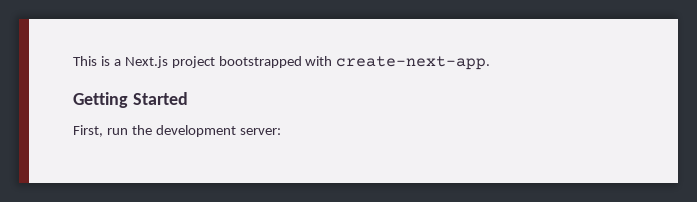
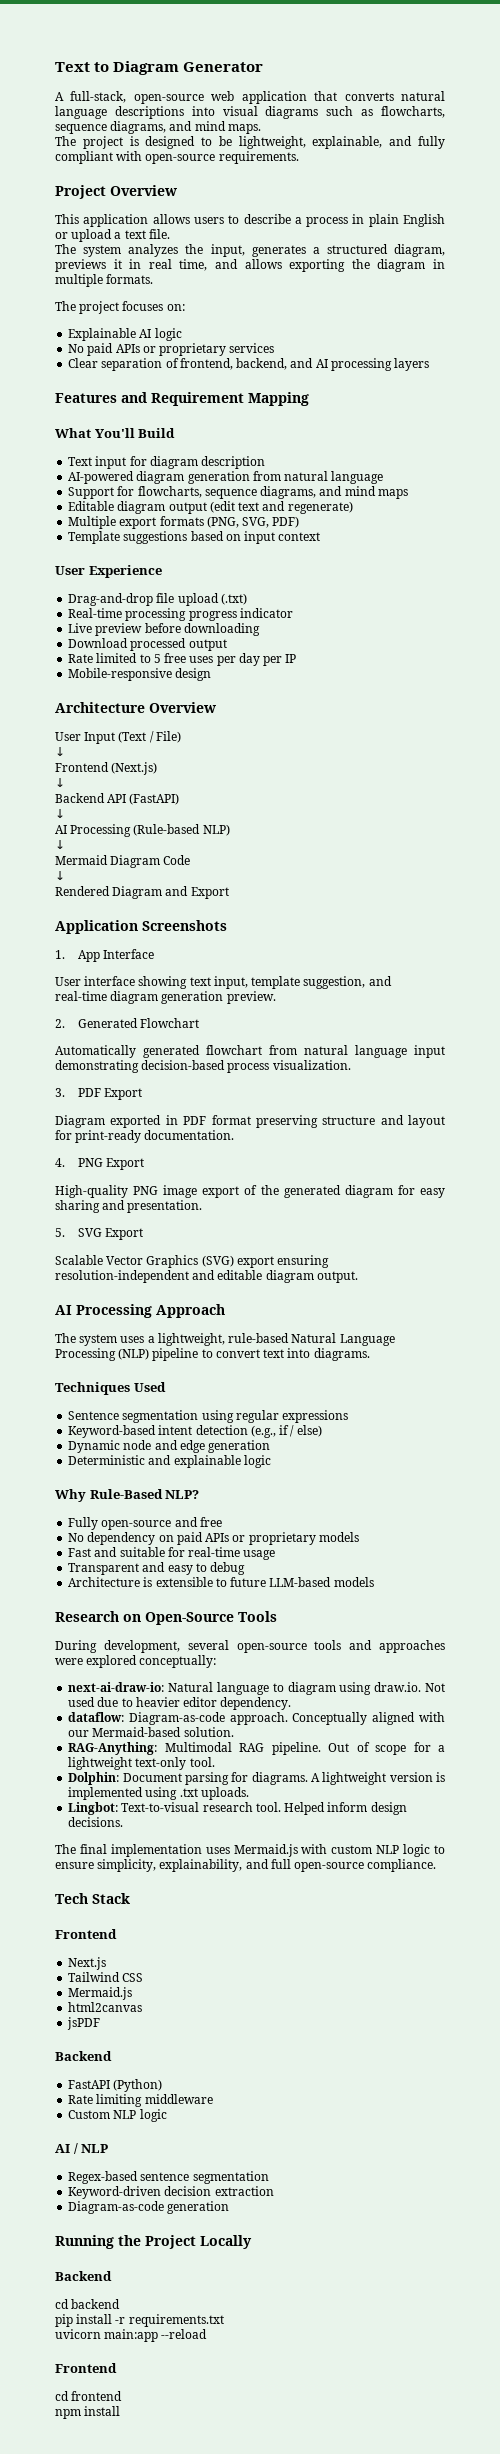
- This is a Next.js project bootstrapped with create-next-app.
- Getting Started
- First, run the development server:
+ Text to Diagram Generator
+ A full-stack, open-source web application that converts natural language descriptions into visual diagrams such as flowcharts, sequence diagrams, and mind maps.
+ The project is designed to be lightweight, explainable, and fully compliant with open-source requirements.
+ Project Overview
+ This application allows users to describe a process in plain English or upload a text file.
+ The system analyzes the input, generates a structured diagram, previews it in real time, and allows exporting the diagram in multiple formats.
+ The project focuses on:
+ Explainable AI logic
+ No paid APIs or proprietary services
+ Clear separation of frontend, backend, and AI processing layers
+ Features and Requirement Mapping
+ What You'll Build
+ Text input for diagram description
+ AI-powered diagram generation from natural language
+ Support for flowcharts, sequence diagrams, and mind maps
+ Editable diagram output (edit text and regenerate)
+ Multiple export formats (PNG, SVG, PDF)
+ Template suggestions based on input context
+ User Experience
+ Drag-and-drop file upload (.txt)
+ Real-time processing progress indicator
+ Live preview before downloading
+ Download processed output
+ Rate limited to 5 free uses per day per IP
+ Mobile-responsive design
+ Architecture Overview
+ User Input (Text / File)
+ ↓
+ Frontend (Next.js)
+ ↓
+ Backend API (FastAPI)
+ ↓
+ AI Processing (Rule-based NLP)
+ ↓
+ Mermaid Diagram Code
+ ↓
+ Rendered Diagram and Export
+ Application Screenshots
+ 1. App Interface
+ User interface showing text input, template suggestion, and real-time diagram generation preview.
+ 2. Generated Flowchart
+ Automatically generated flowchart from natural language input demonstrating decision-based process visualization.
+ 3. PDF Export
+ Diagram exported in PDF format preserving structure and layout for print-ready documentation.
+ 4. PNG Export
+ High-quality PNG image export of the generated diagram for easy sharing and presentation.
+ 5. SVG Export
+ Scalable Vector Graphics (SVG) export ensuring resolution-independent and editable diagram output.
+ AI Processing Approach
+ The system uses a lightweight, rule-based Natural Language Processing (NLP) pipeline to convert text into diagrams.
+ Techniques Used
+ Sentence segmentation using regular expressions
+ Keyword-based intent detection (e.g., if / else)
+ Dynamic node and edge generation
+ Deterministic and explainable logic
+ Why Rule-Based NLP?
+ Fully open-source and free
+ No dependency on paid APIs or proprietary models
+ Fast and suitable for real-time usage
+ Transparent and easy to debug
+ Architecture is extensible to future LLM-based models
+ Research on Open-Source Tools
+ During development, several open-source tools and approaches were explored conceptually:
+ next-ai-draw-io: Natural language to diagram using draw.io. Not used due to heavier editor dependency.
+ dataflow: Diagram-as-code approach. Conceptually aligned with our Mermaid-based solution.
+ RAG-Anything: Multimodal RAG pipeline. Out of scope for a lightweight text-only tool.
+ Dolphin: Document parsing for diagrams. A lightweight version is implemented using .txt uploads.
+ Lingbot: Text-to-visual research tool. Helped inform design decisions.
+ The final implementation uses Mermaid.js with custom NLP logic to ensure simplicity, explainability, and full open-source compliance.
+ Tech Stack
+ Frontend
+ Next.js
+ Tailwind CSS
+ Mermaid.js
+ html2canvas
+ jsPDF
+ Backend
+ FastAPI (Python)
+ Rate limiting middleware
+ Custom NLP logic
+ AI / NLP
+ Regex-based sentence segmentation
+ Keyword-driven decision extraction
+ Diagram-as-code generation
+ Running the Project Locally
+ Backend
+ cd backend
+ pip install -r requirements.txt
+ uvicorn main:app --reload
+ Frontend
+ cd frontend
+ npm install

